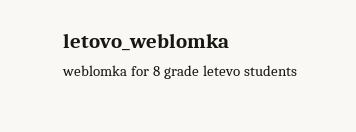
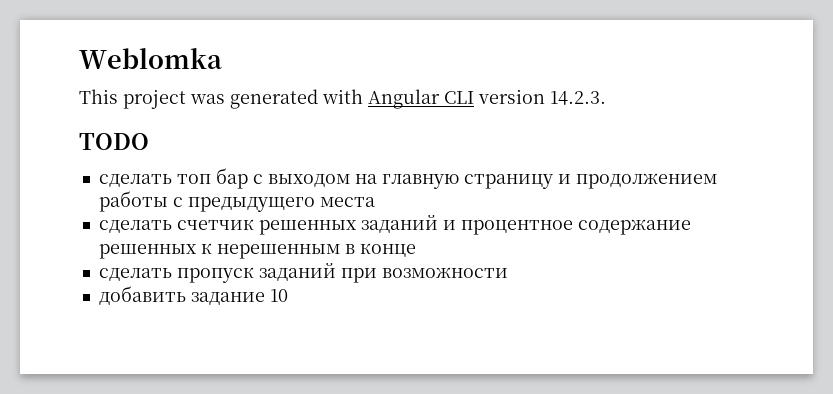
- letovo_weblomka
- weblomka for 8 grade letevo students
+ Weblomka
+ This project was generated with Angular CLI version 14.2.3.
+ TODO
+ сделать топ бар с выходом на главную страницу и продолжением работы с предыдущего места
+ сделать счетчик решенных заданий и процентное содержание решенных к нерешенным в конце
+ сделать пропуск заданий при возможности
+ добавить задание 10

